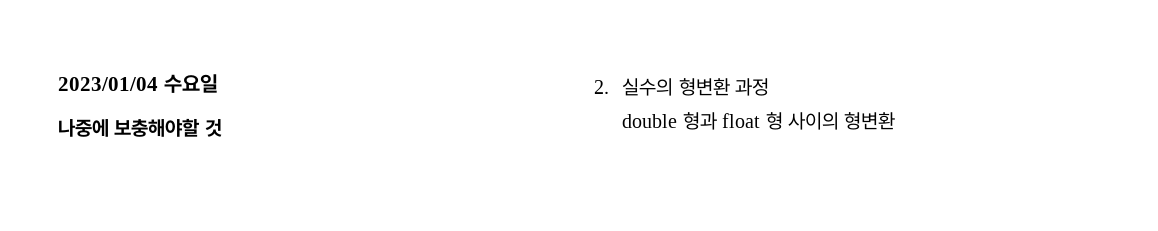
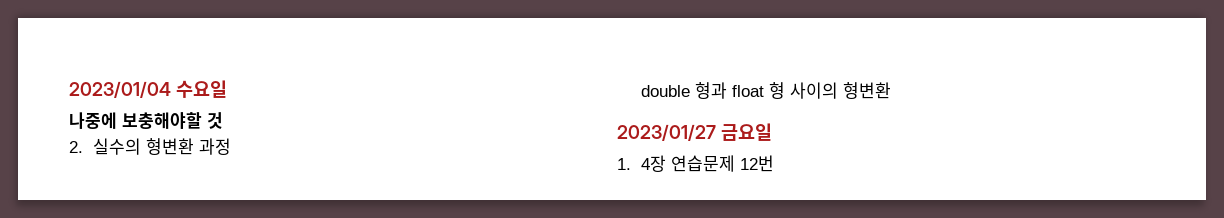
+ 2023/01/27 금요일
+ 1. 4장 연습문제 12번

